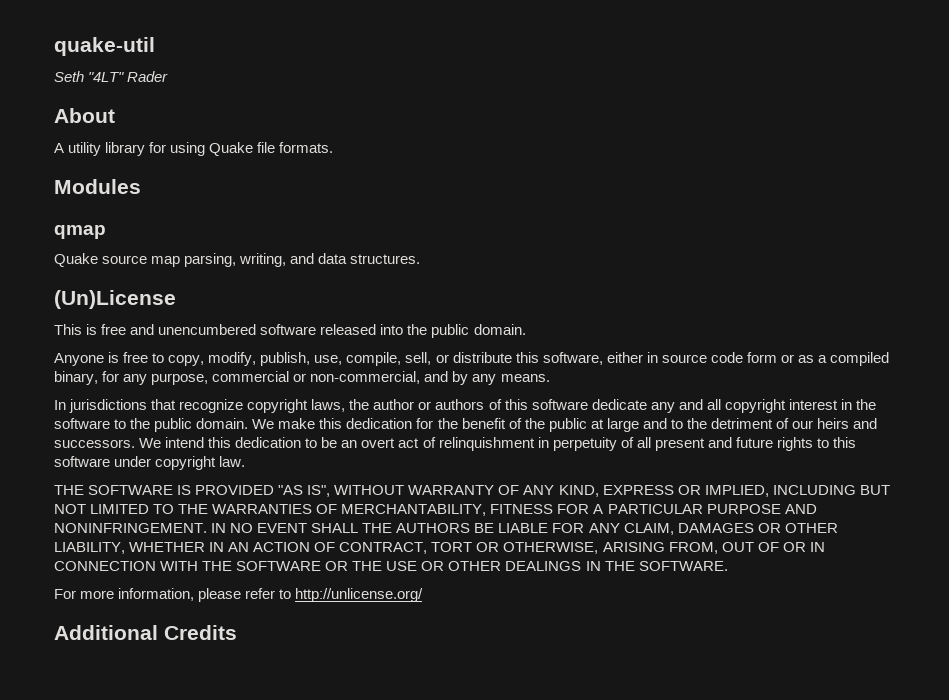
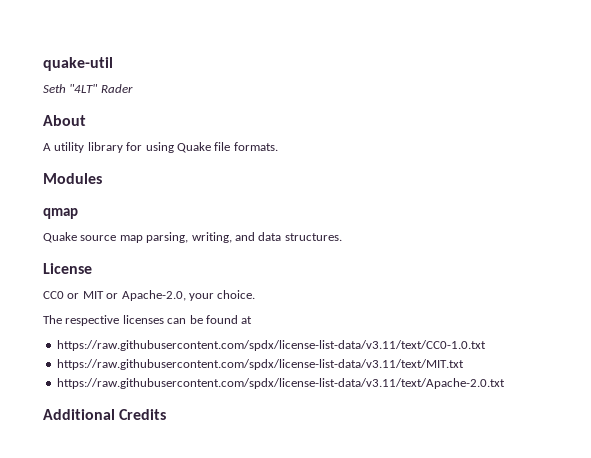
- (Un)License
- This is free and unencumbered software released into the public domain.
- Anyone is free to copy, modify, publish, use, compile, sell, or distribute this software, either in source code form or as a compiled binary, for any purpose, commercial or non-commercial, and by any means.
- In jurisdictions that recognize copyright laws, the author or authors of this software dedicate any and all copyright interest in the software to the public domain. We make this dedication for the benefit of the public at large and to the detriment of our heirs and successors. We intend this dedication to be an overt act of relinquishment in perpetuity of all present and future rights to this software under copyright law.
- THE SOFTWARE IS PROVIDED "AS IS", WITHOUT WARRANTY OF ANY KIND, EXPRESS OR IMPLIED, INCLUDING BUT NOT LIMITED TO THE WARRANTIES OF MERCHANTABILITY, FITNESS FOR A PARTICULAR PURPOSE AND NONINFRINGEMENT. IN NO EVENT SHALL THE AUTHORS BE LIABLE FOR ANY CLAIM, DAMAGES OR OTHER LIABILITY, WHETHER IN AN ACTION OF CONTRACT, TORT OR OTHERWISE, ARISING FROM, OUT OF OR IN CONNECTION WITH THE SOFTWARE OR THE USE OR OTHER DEALINGS IN THE SOFTWARE.
- For more information, please refer to http://unlicense.org/
+ License
+ CC0 or MIT or Apache-2.0, your choice.
+ The respective licenses can be found at
+ https://raw.githubusercontent.com/spdx/license-list-data/v3.11/text/CC0-1.0.txt
+ https://raw.githubusercontent.com/spdx/license-list-data/v3.11/text/MIT.txt
+ https://raw.githubusercontent.com/spdx/license-list-data/v3.11/text/Apache-2.0.txt

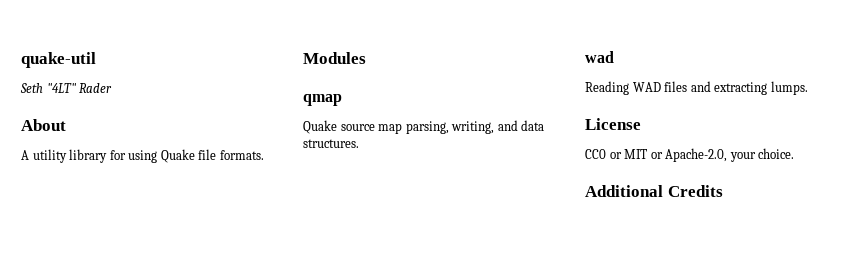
+ wad
+ Reading WAD files and extracting lumps.
- The respective licenses can be found at
- https://raw.githubusercontent.com/spdx/license-list-data/v3.11/text/CC0-1.0.txt
- https://raw.githubusercontent.com/spdx/license-list-data/v3.11/text/MIT.txt
- https://raw.githubusercontent.com/spdx/license-list-data/v3.11/text/Apache-2.0.txt

